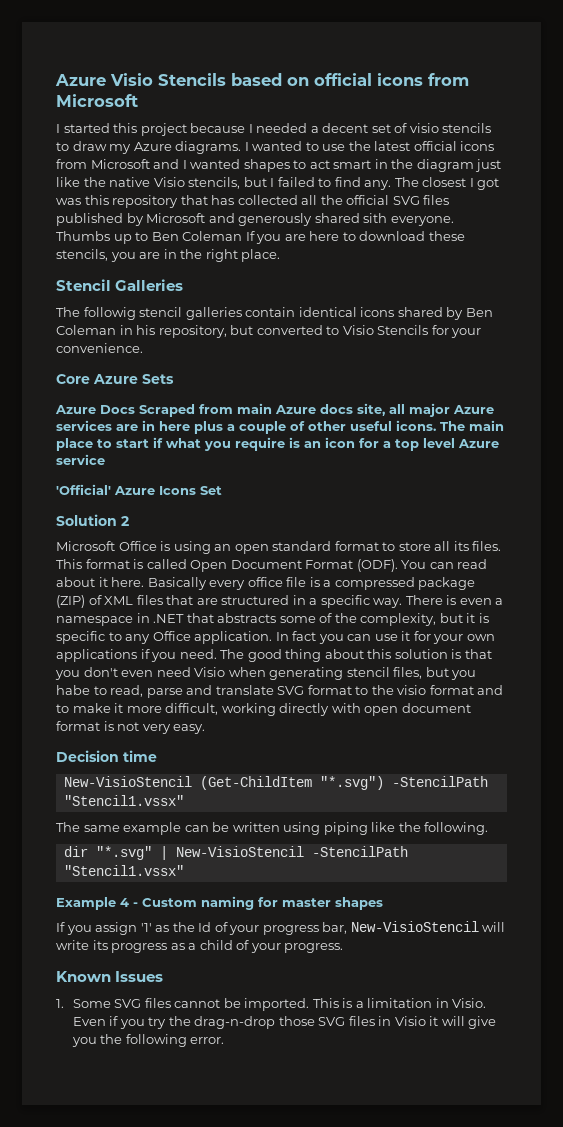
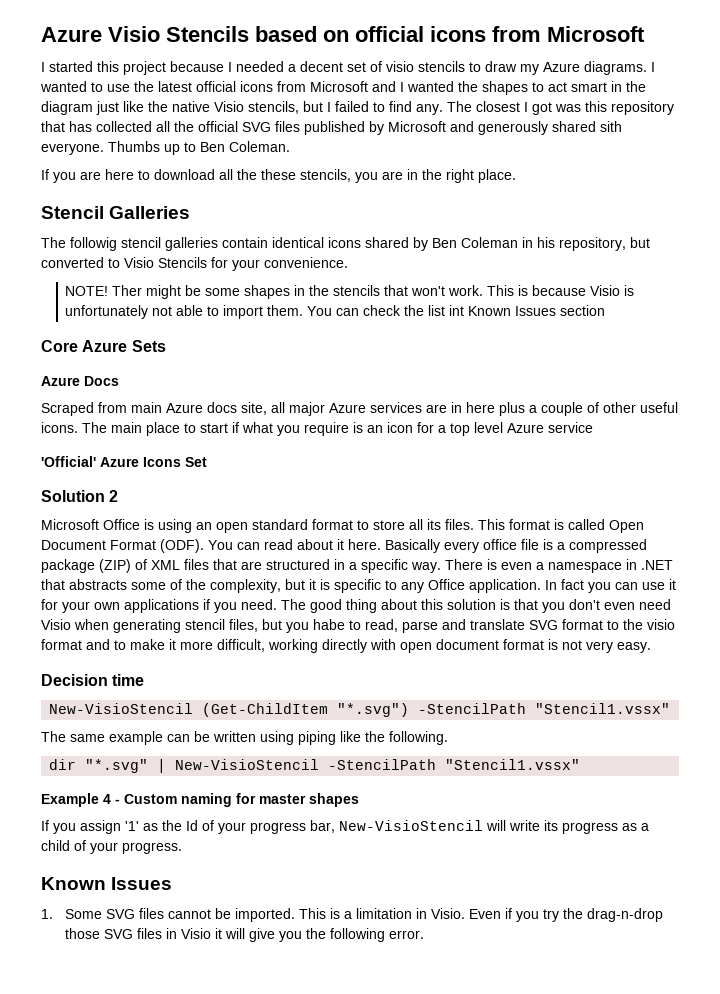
- I wanted to use the latest official icons from Microsoft and I wanted shapes to act smart in the diagram just like the native Visio stencils, but I failed to find any.
+ I wanted to use the latest official icons from Microsoft and I wanted the shapes to act smart in the diagram just like the native Visio stencils, but I failed to find any.
- Thumbs up to Ben Coleman If you are here to download these stencils, you are in the right place.
+ Thumbs up to Ben Coleman.
+ If you are here to download all the these stencils, you are in the right place.
+ NOTE! Ther might be some shapes in the stencils that won't work. This is because Visio is unfortunately not able to import them. You can check the list int Known Issues section
- Azure Docs Scraped from main Azure docs site, all major Azure services are in here plus a couple of other useful icons.
+ Azure Docs
+ Scraped from main Azure docs site, all major Azure services are in here plus a couple of other useful icons.

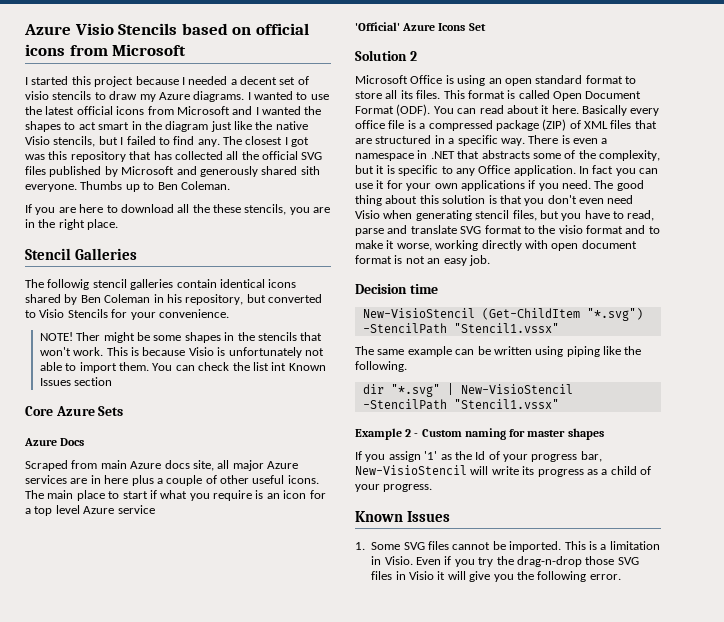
- The good thing about this solution is that you don't even need Visio when generating stencil files, but you habe to read, parse and translate SVG format to the visio format and to make it more difficult, working directly with open document format is not very easy.
+ The good thing about this solution is that you don't even need Visio when generating stencil files, but you have to read, parse and translate SVG format to the visio format and to make it worse, working directly with open document format is not an easy job.
- Example 4 - Custom naming for master shapes
+ Example 2 - Custom naming for master shapes

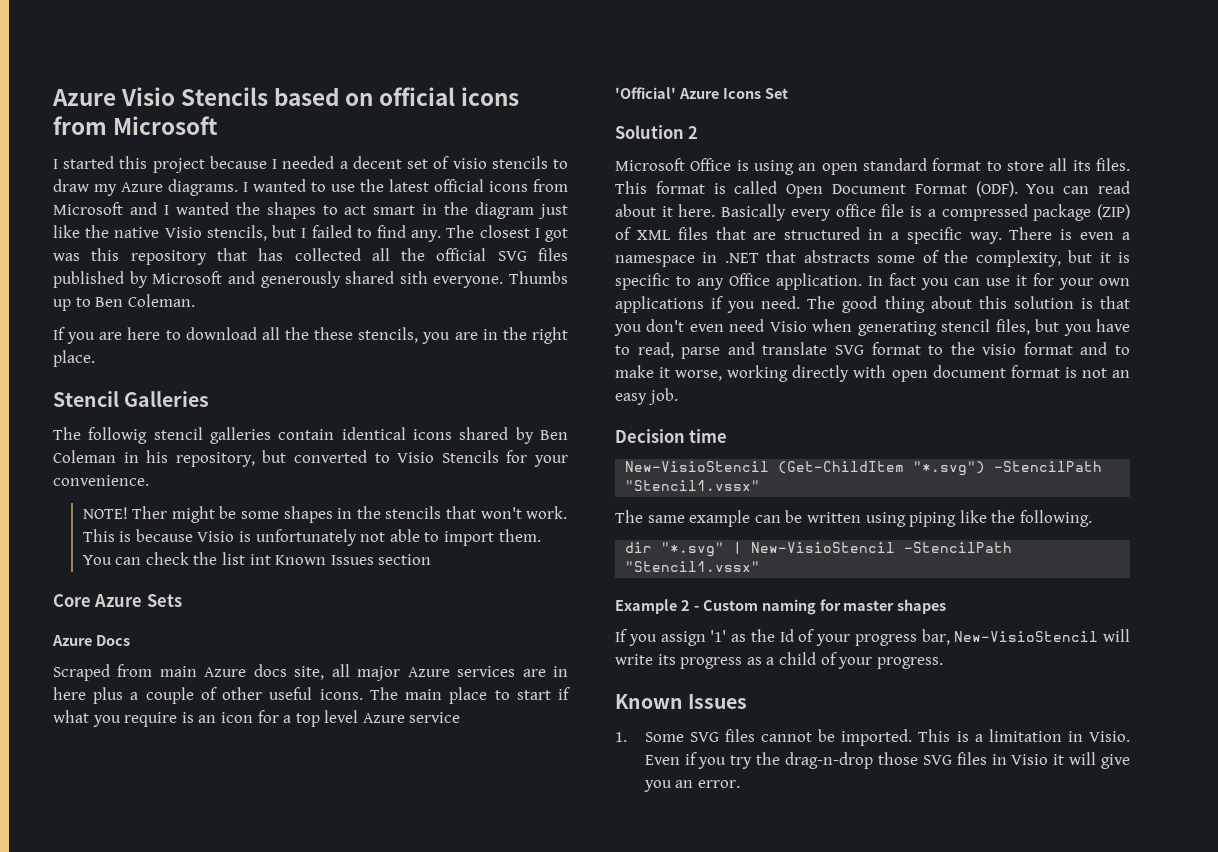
- Even if you try the drag-n-drop those SVG files in Visio it will give you the following error.
+ Even if you try the drag-n-drop those SVG files in Visio it will give you an error.

